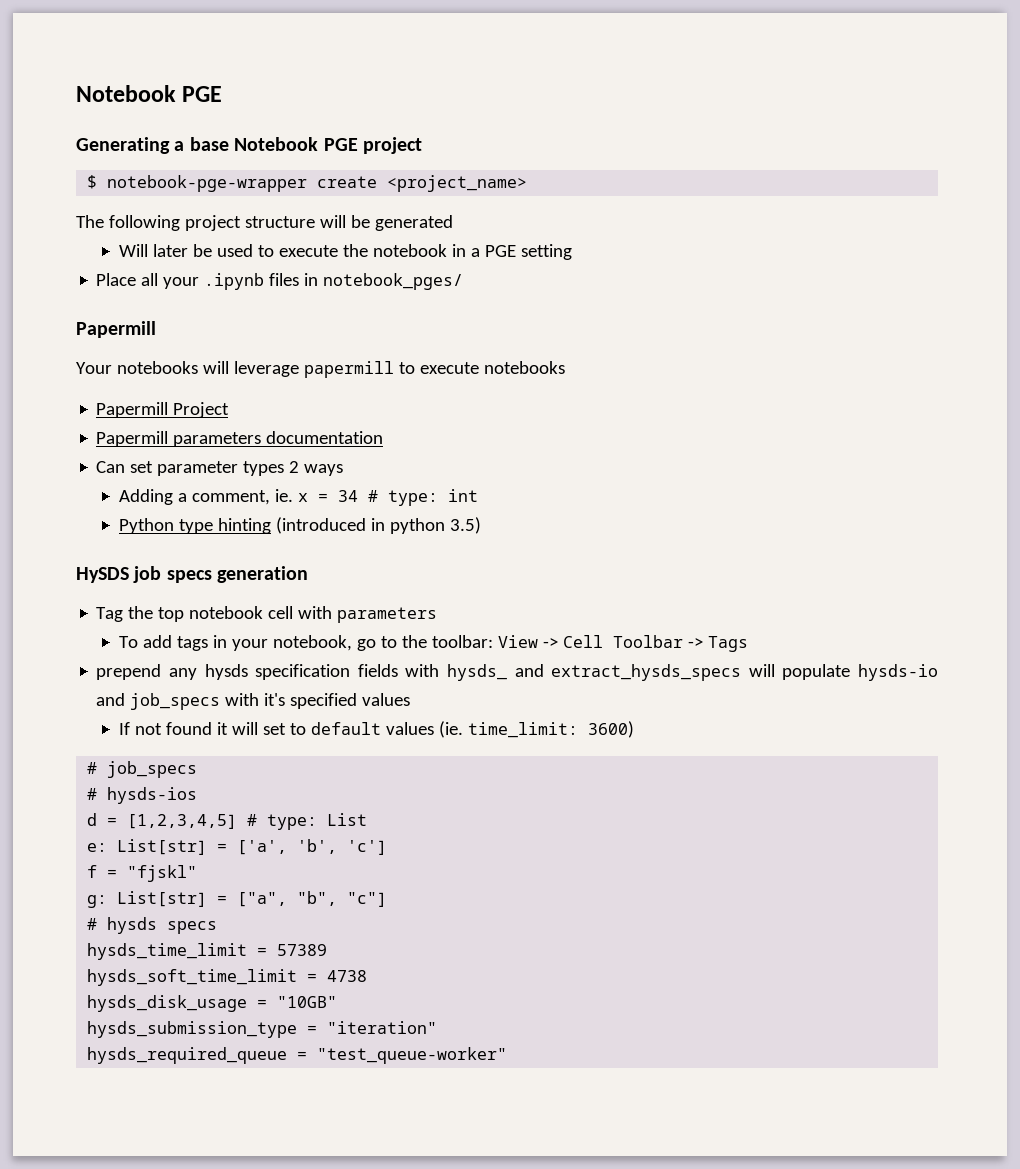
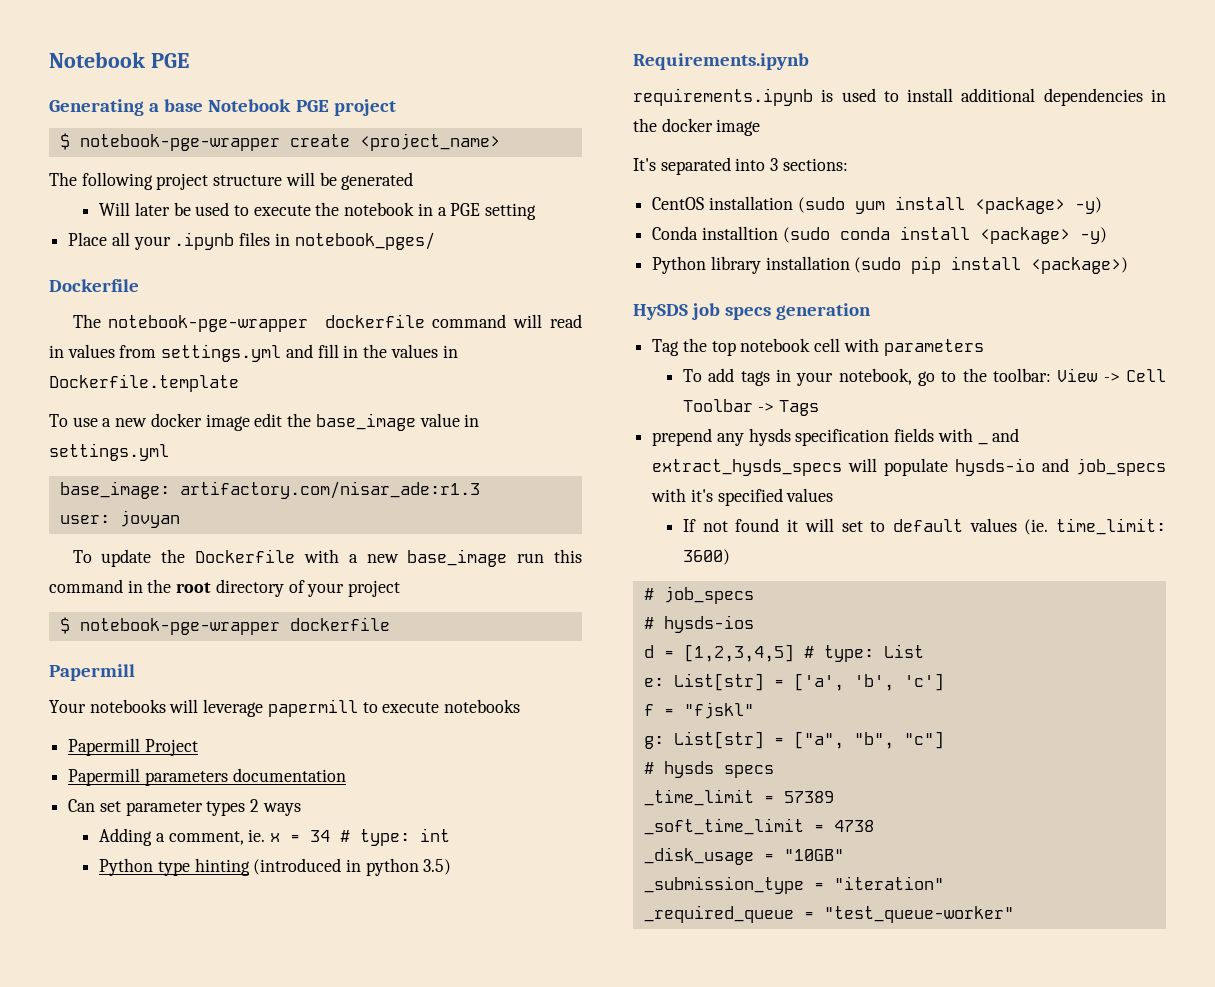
  Place all your .ipynb files in notebook_pges/
+ Dockerfile
+ The notebook-pge-wrapper dockerfile command will read in values from settings.yml and fill in the values in Dockerfile.template
+ To use a new docker image edit the base_image value in settings.yml
+ base_image: artifactory.com/nisar_ade:r1.3
+ user: jovyan
+ To update the Dockerfile with a new base_image run this command in the root directory of your project
+ $ notebook-pge-wrapper dockerfile
+ Requirements.ipynb
+ requirements.ipynb is used to install additional dependencies in the docker image
+ It's separated into 3 sections:
+ CentOS installation (sudo yum install <package> -y)
+ Conda installtion (sudo conda install <package> -y)
+ Python library installation (sudo pip install <package>)
- prepend any hysds specification fields with hysds_ and extract_hysds_specs will populate hysds-io and job_specs with it's specified values
+ prepend any hysds specification fields with _ and extract_hysds_specs will populate hysds-io and job_specs with it's specified values
- hysds_time_limit = 57389
+ _time_limit = 57389
- hysds_soft_time_limit = 4738
+ _soft_time_limit = 4738
- hysds_disk_usage = "10GB"
+ _disk_usage = "10GB"
- hysds_submission_type = "iteration"
+ _submission_type = "iteration"
- hysds_required_queue = "test_queue-worker"
+ _required_queue = "test_queue-worker"

